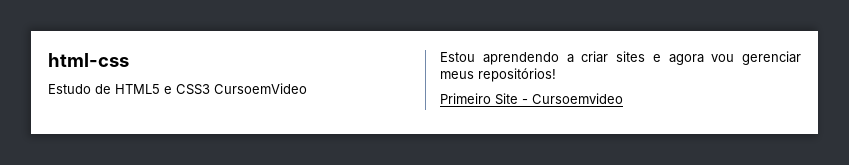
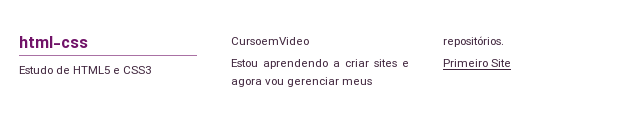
- Estou aprendendo a criar sites e agora vou gerenciar meus repositórios!
+ Estou aprendendo a criar sites e agora vou gerenciar meus repositórios.
- Primeiro Site - Cursoemvideo
+ Primeiro Site

